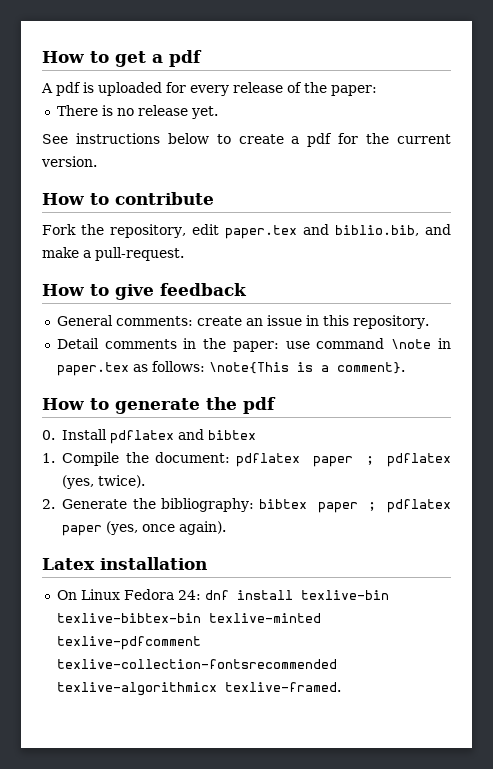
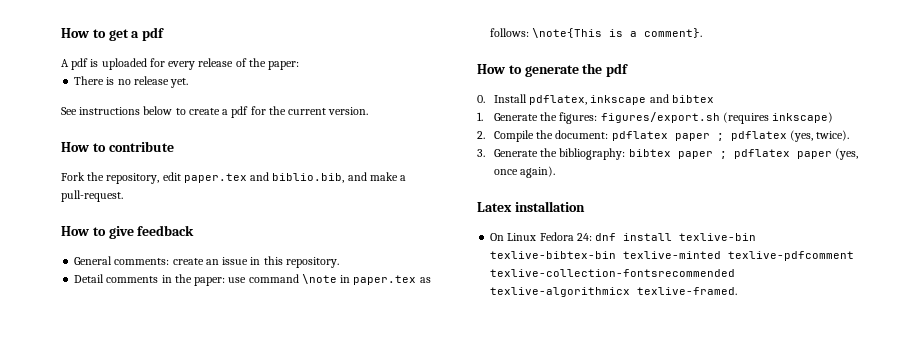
- 0. Install pdflatex and bibtex
+ 0. Install pdflatex, inkscape and bibtex
- 1. Compile the document: pdflatex paper ; pdflatex (yes, twice).
+ 1. Generate the figures: figures/export.sh (requires inkscape)
+ 2. Compile the document: pdflatex paper ; pdflatex (yes, twice).
- 2. Generate the bibliography: bibtex paper ; pdflatex paper (yes, once again).
+ 3. Generate the bibliography: bibtex paper ; pdflatex paper (yes, once again).

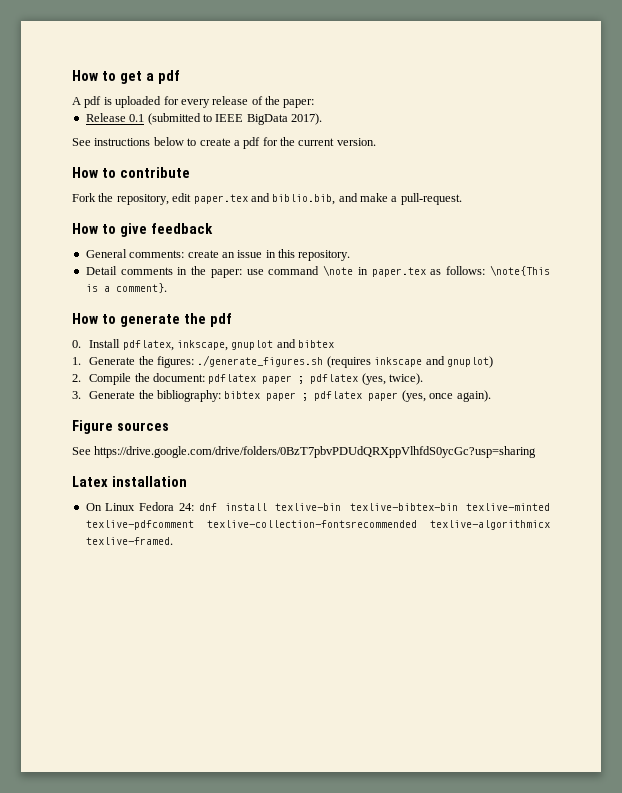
- There is no release yet.
+ Release 0.1 (submitted to IEEE BigData 2017).
- 0. Install pdflatex, inkscape and bibtex
+ 0. Install pdflatex, inkscape, gnuplot and bibtex
- 1. Generate the figures: figures/export.sh (requires inkscape)
+ 1. Generate the figures: ./generate_figures.sh (requires inkscape and gnuplot)
+ Figure sources
+ See https://drive.google.com/drive/folders/0BzT7pbvPDUdQRXppVlhfdS0ycGc?usp=sharing

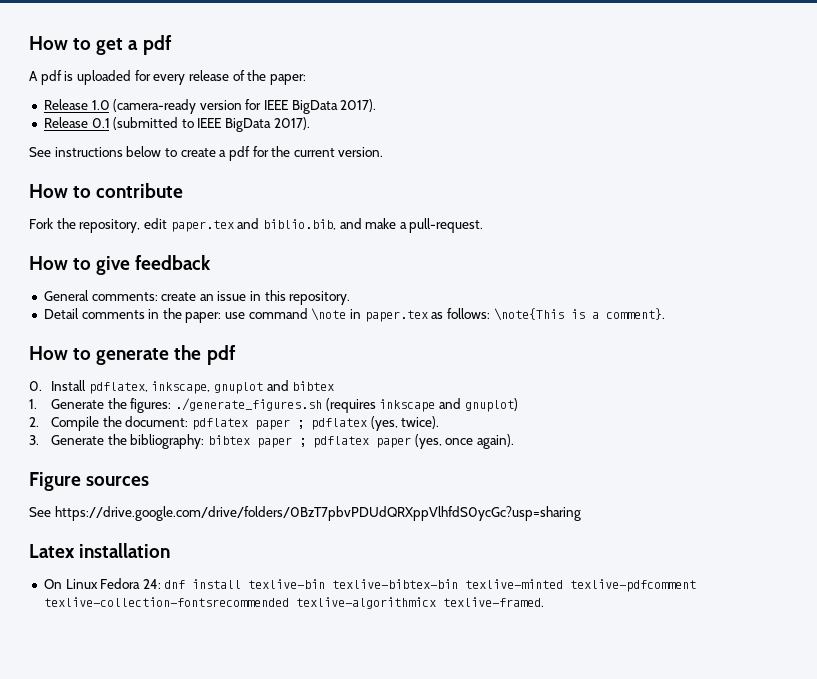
+ Release 1.0 (camera-ready version for IEEE BigData 2017).

